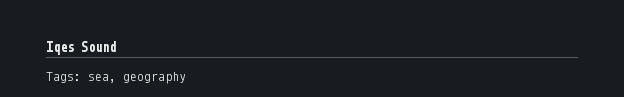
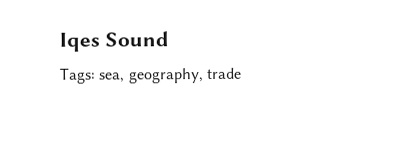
- Tags: sea, geography
+ Tags: sea, geography, trade

